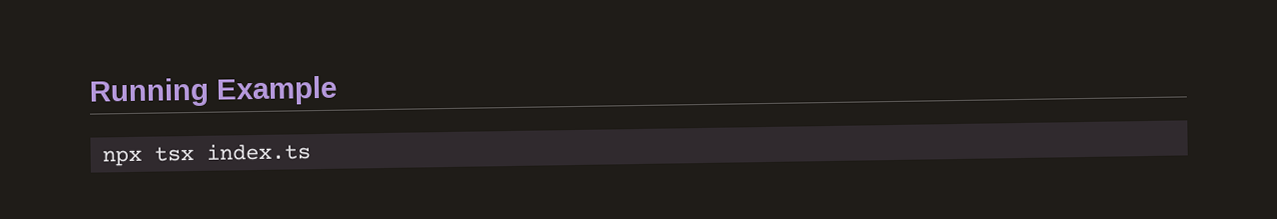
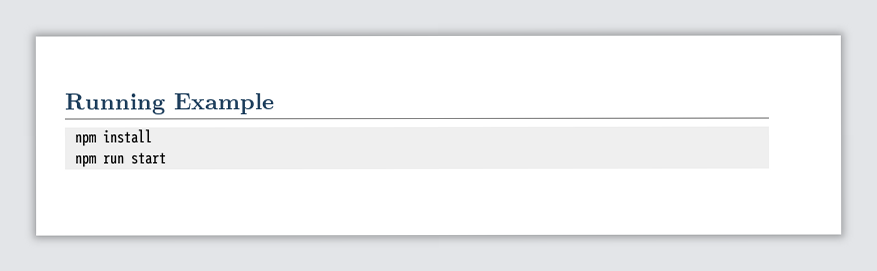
- npx tsx index.ts
+ npm install
+ npm run start

